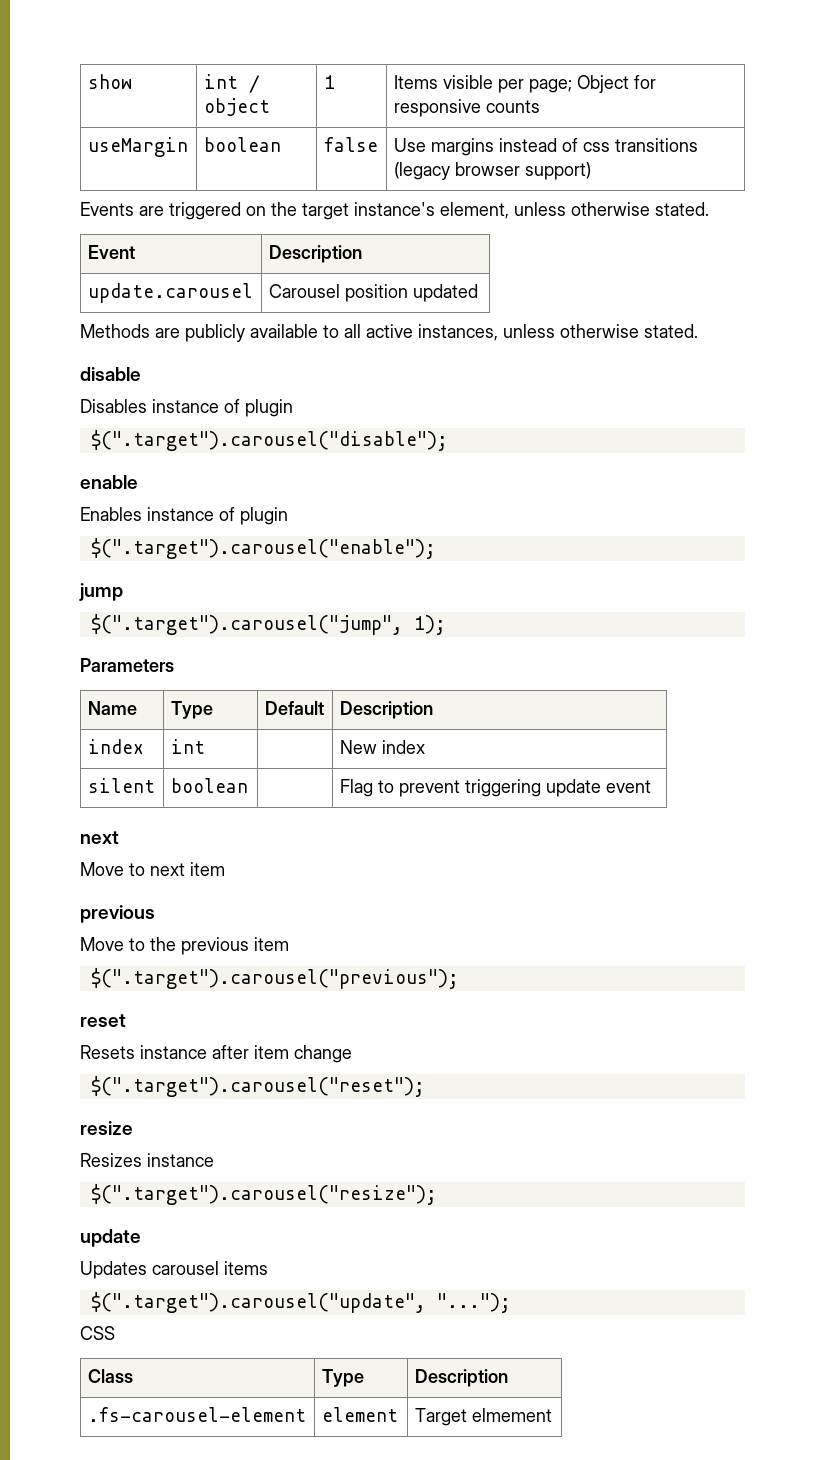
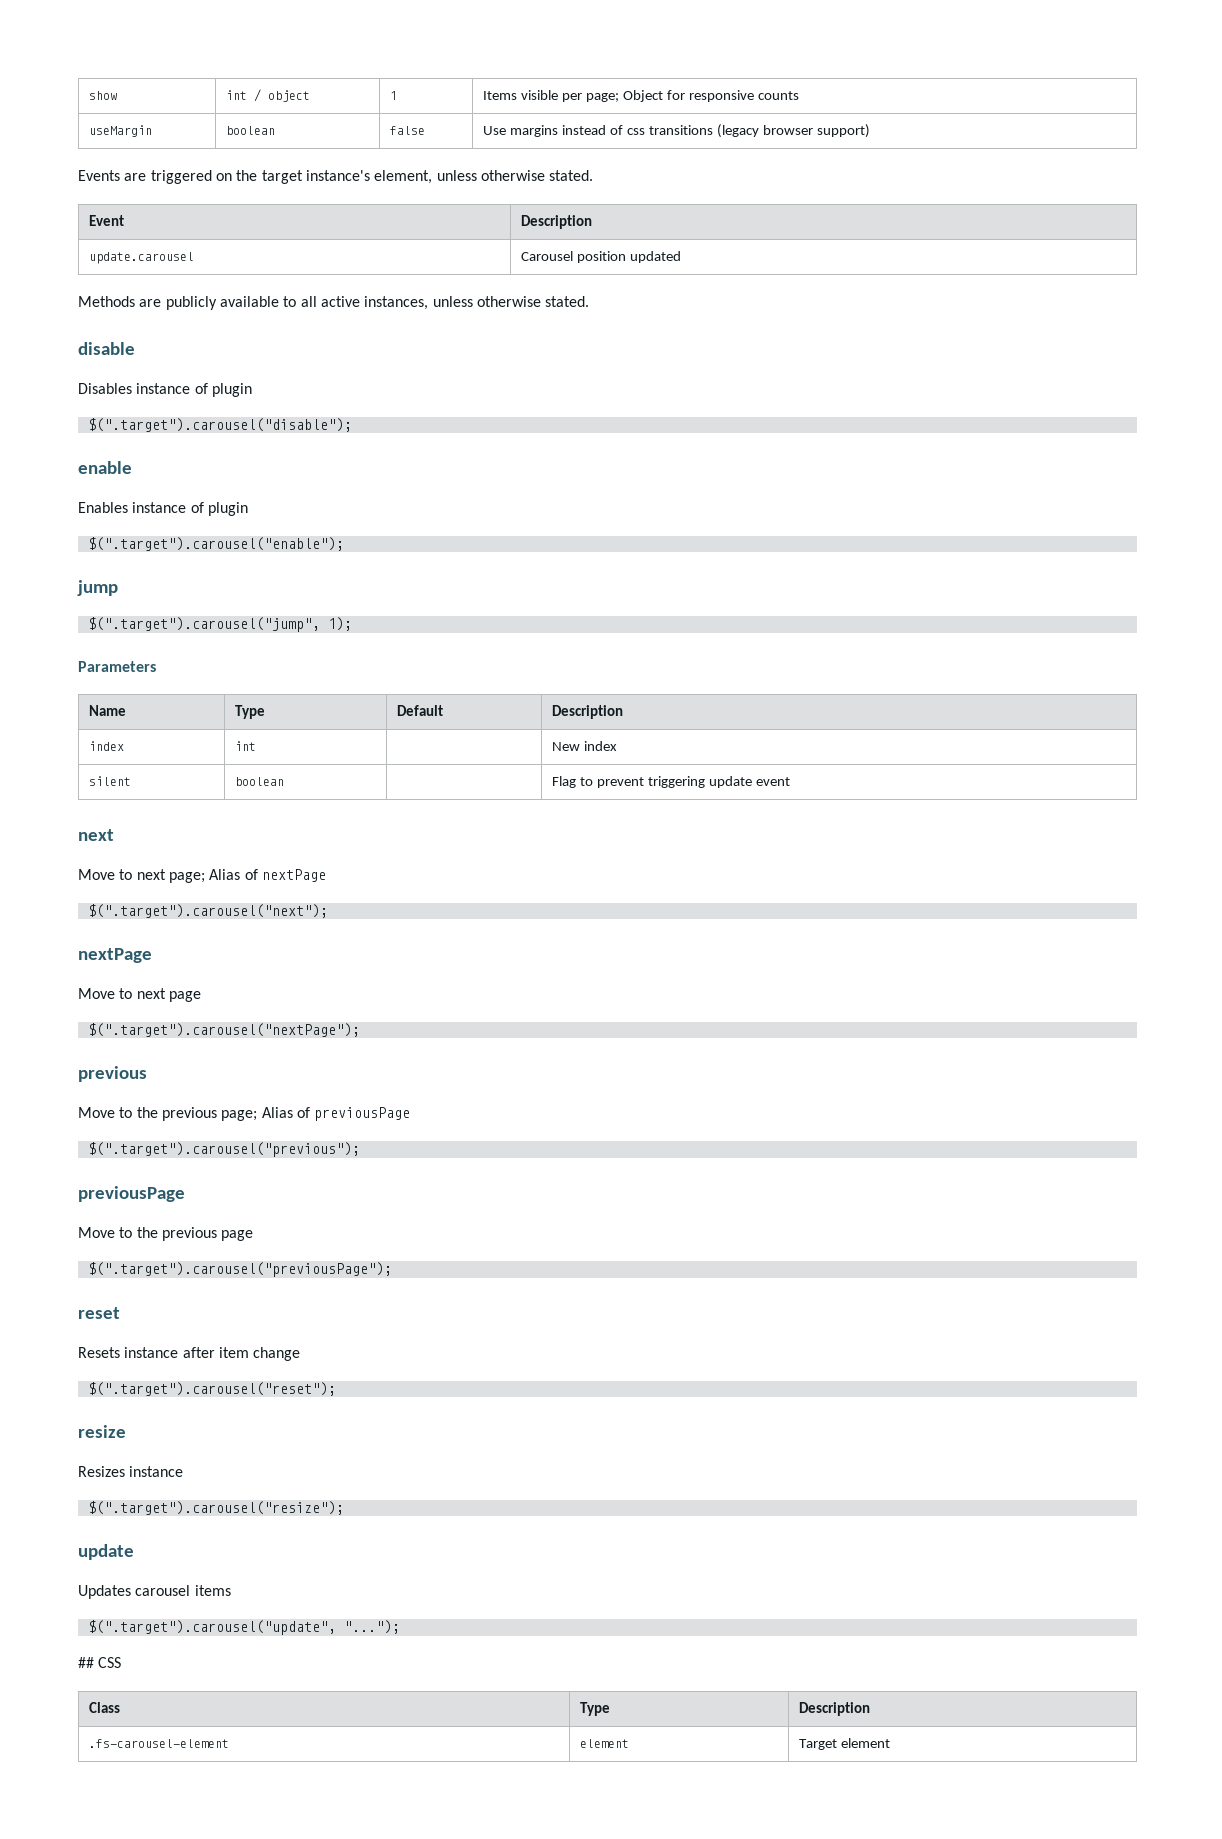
- Move to next item
+ Move to next page; Alias of nextPage
+ $(".target").carousel("next");
+ nextPage
+ Move to next page
+ $(".target").carousel("nextPage");
- Move to the previous item
+ Move to the previous page; Alias of previousPage
  $(".target").carousel("previous");
+ previousPage
+ Move to the previous page
+ $(".target").carousel("previousPage");
- CSS
+ ## CSS
- .fs-carousel-element | element | Target elmement
+ .fs-carousel-element | element | Target element

